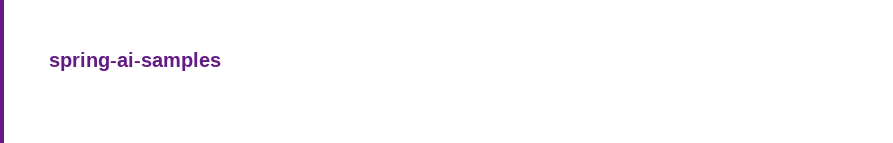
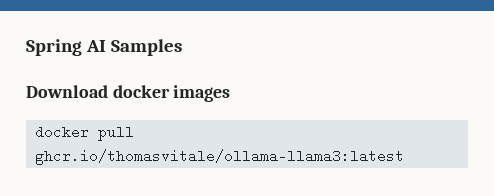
- spring-ai-samples
+ Spring AI Samples
+ Download docker images
+ docker pull ghcr.io/thomasvitale/ollama-llama3:latest

